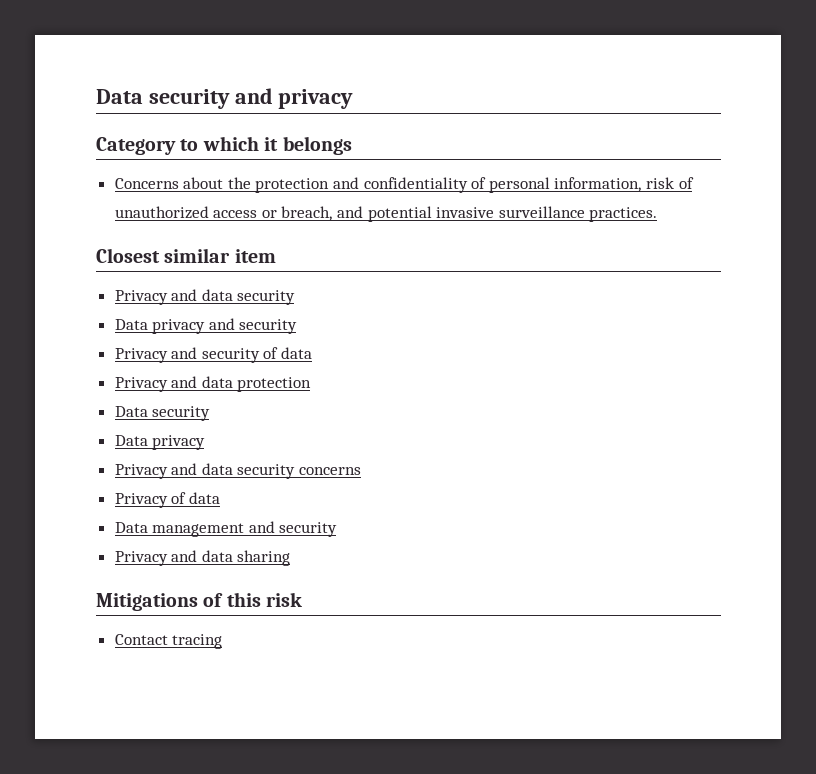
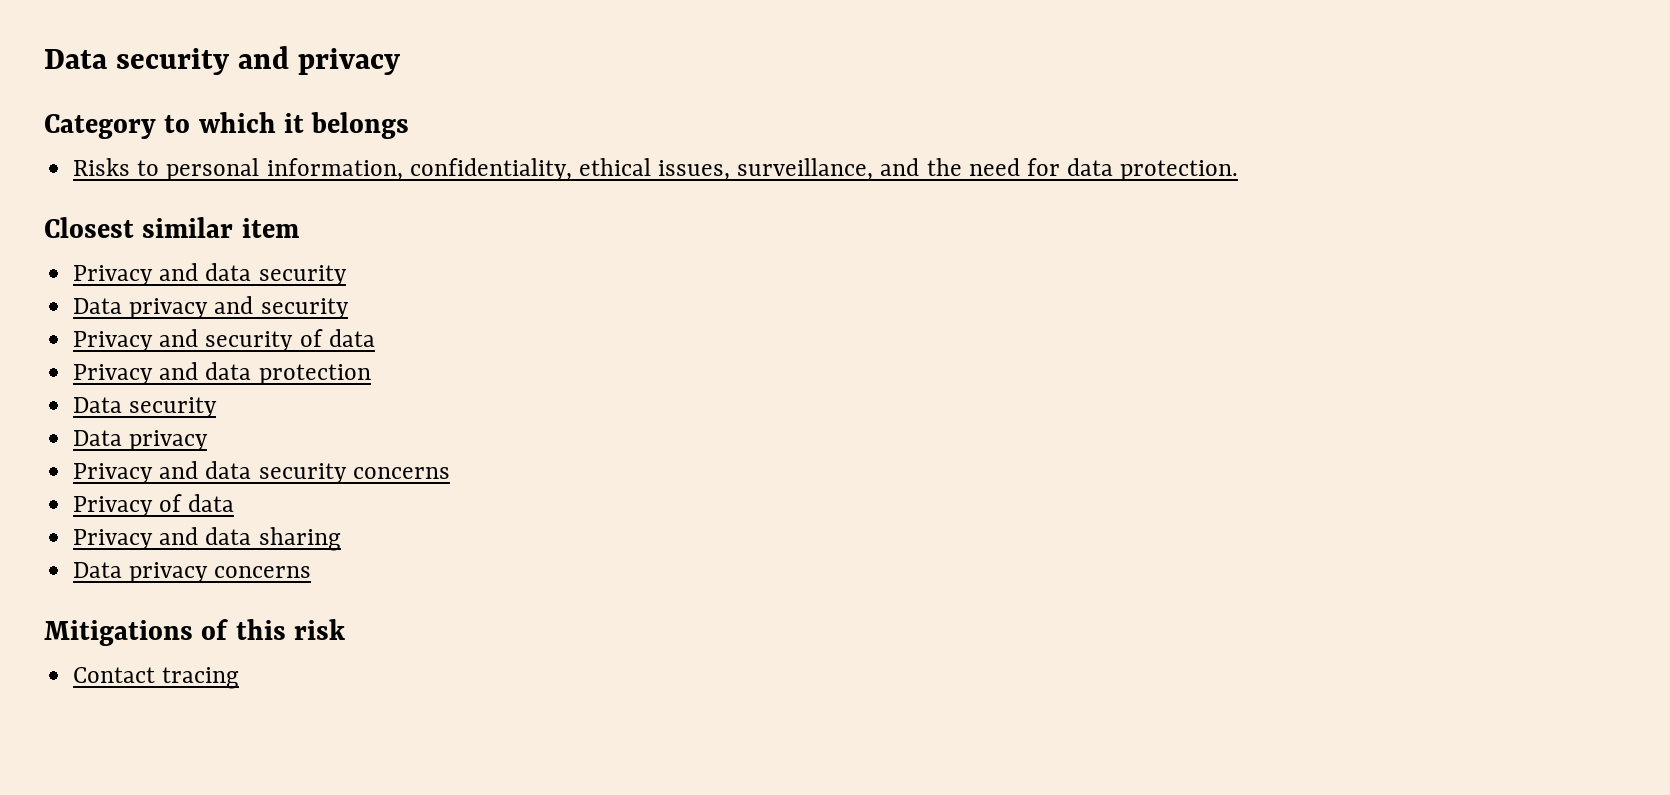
- Concerns about the protection and confidentiality of personal information, risk of unauthorized access or breach, and potential invasive surveillance practices.
+ Risks to personal information, confidentiality, ethical issues, surveillance, and the need for data protection.
- Data management and security
+ Data privacy concerns

